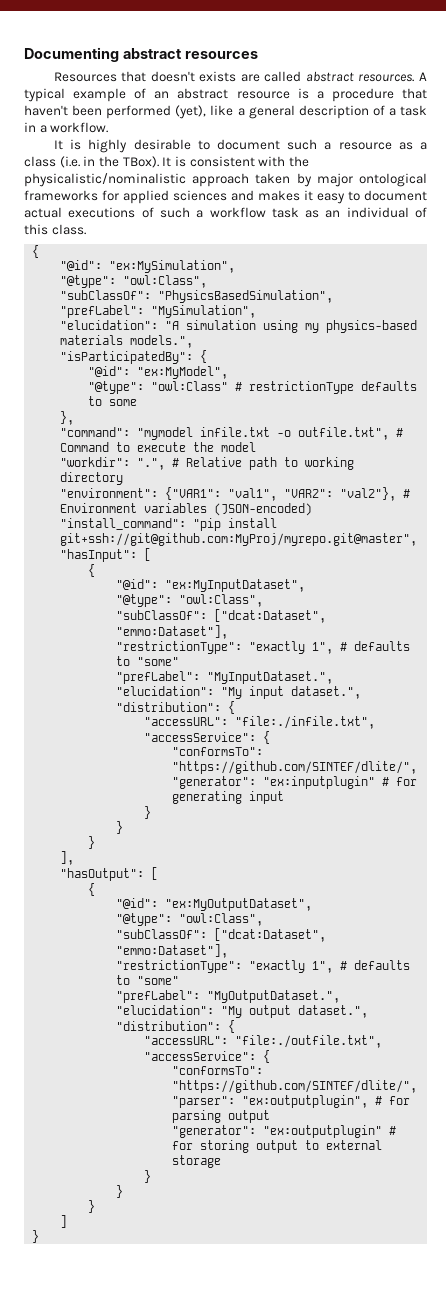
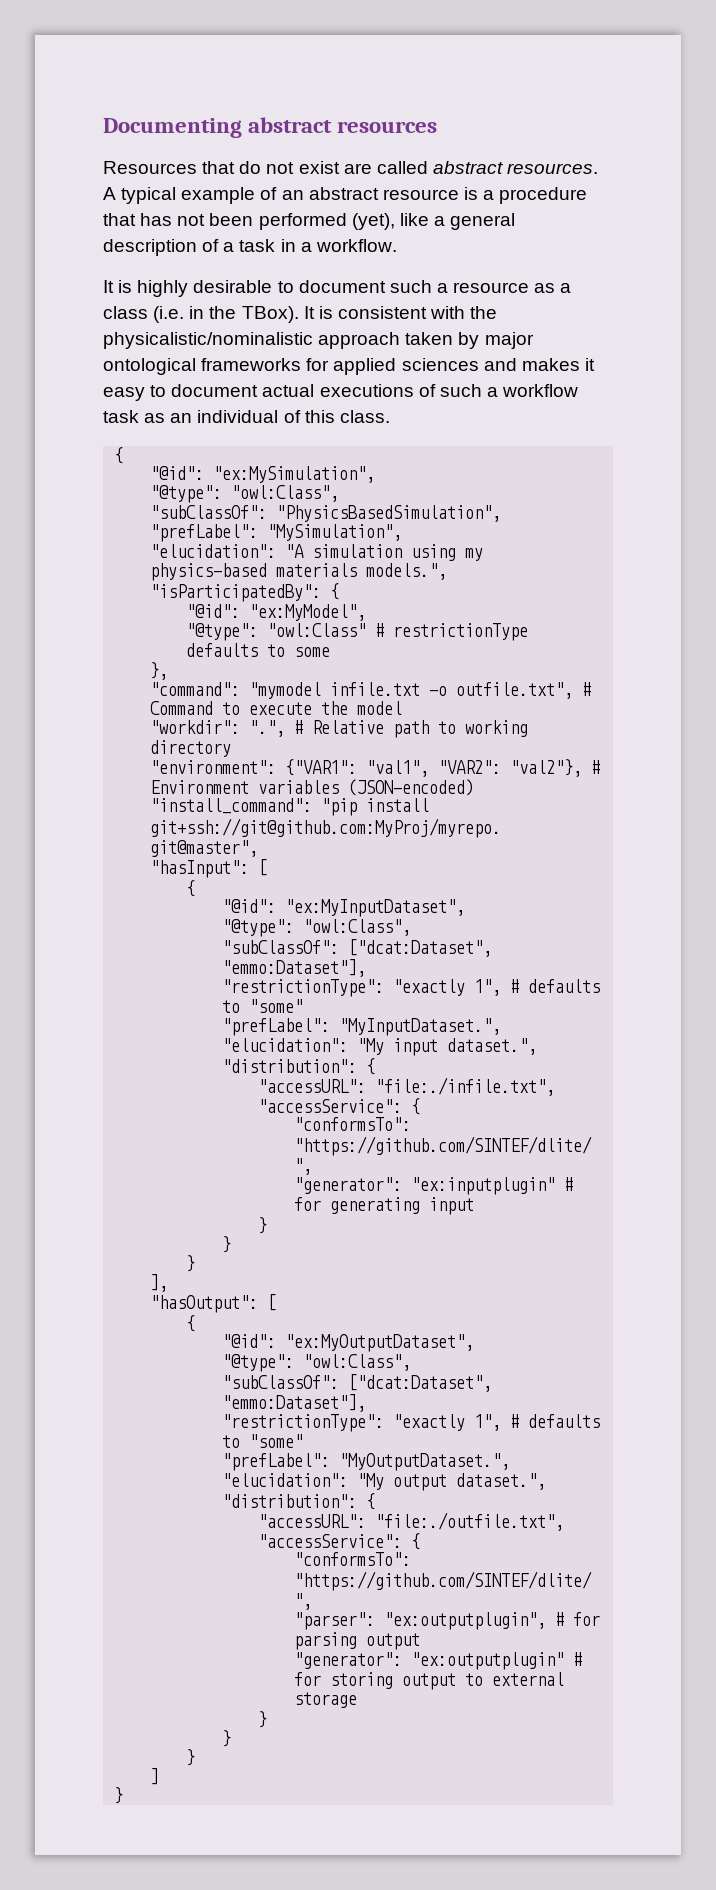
- Resources that doesn't exists are called abstract resources.
+ Resources that do not exist are called abstract resources.
- A typical example of an abstract resource is a procedure that haven't been performed (yet), like a general description of a task in a workflow.
+ A typical example of an abstract resource is a procedure that has not been performed (yet), like a general description of a task in a workflow.

